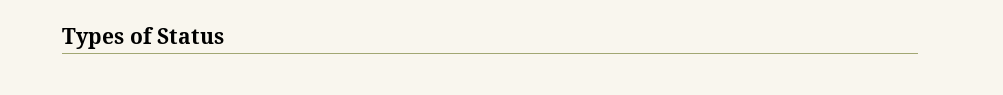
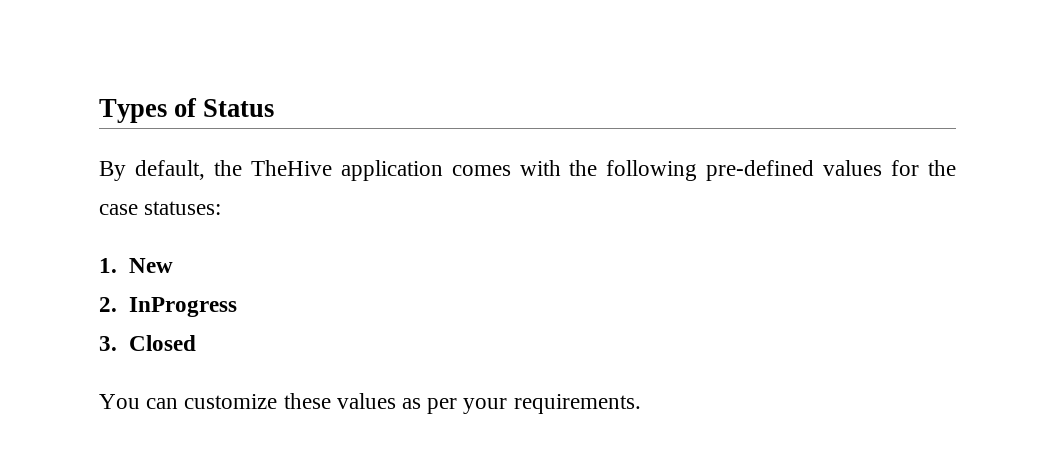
+ By default, the TheHive application comes with the following pre-defined values for the case statuses:
+ 1. New
+ 2. InProgress
+ 3. Closed
+ You can customize these values as per your requirements.

